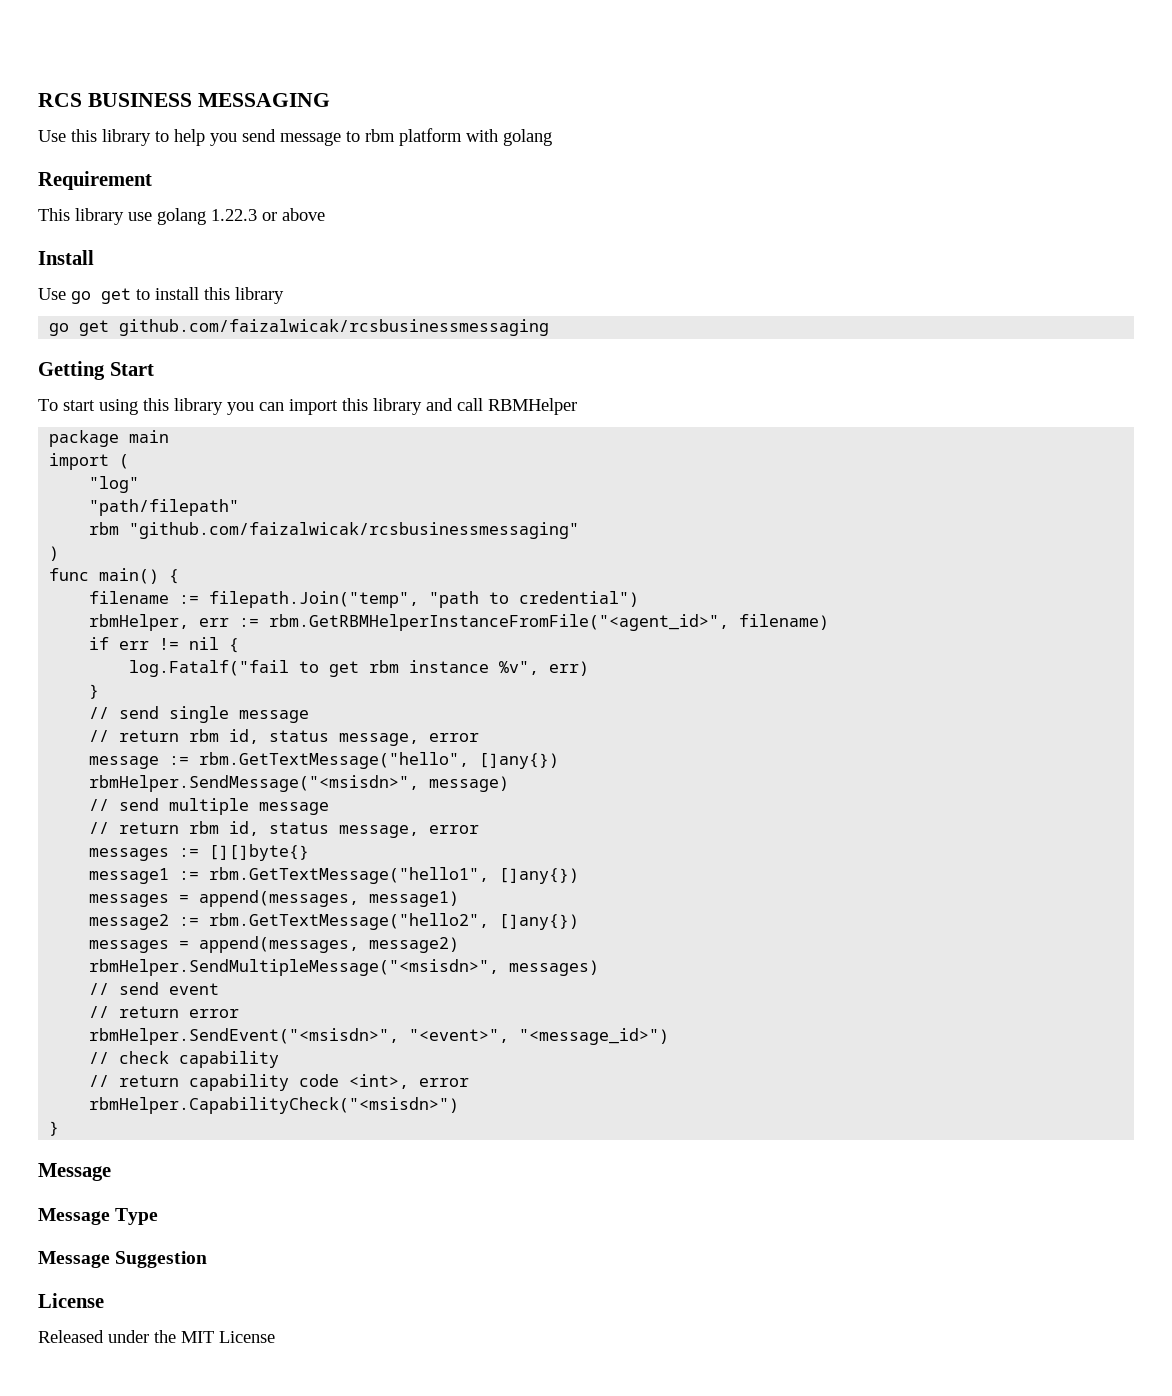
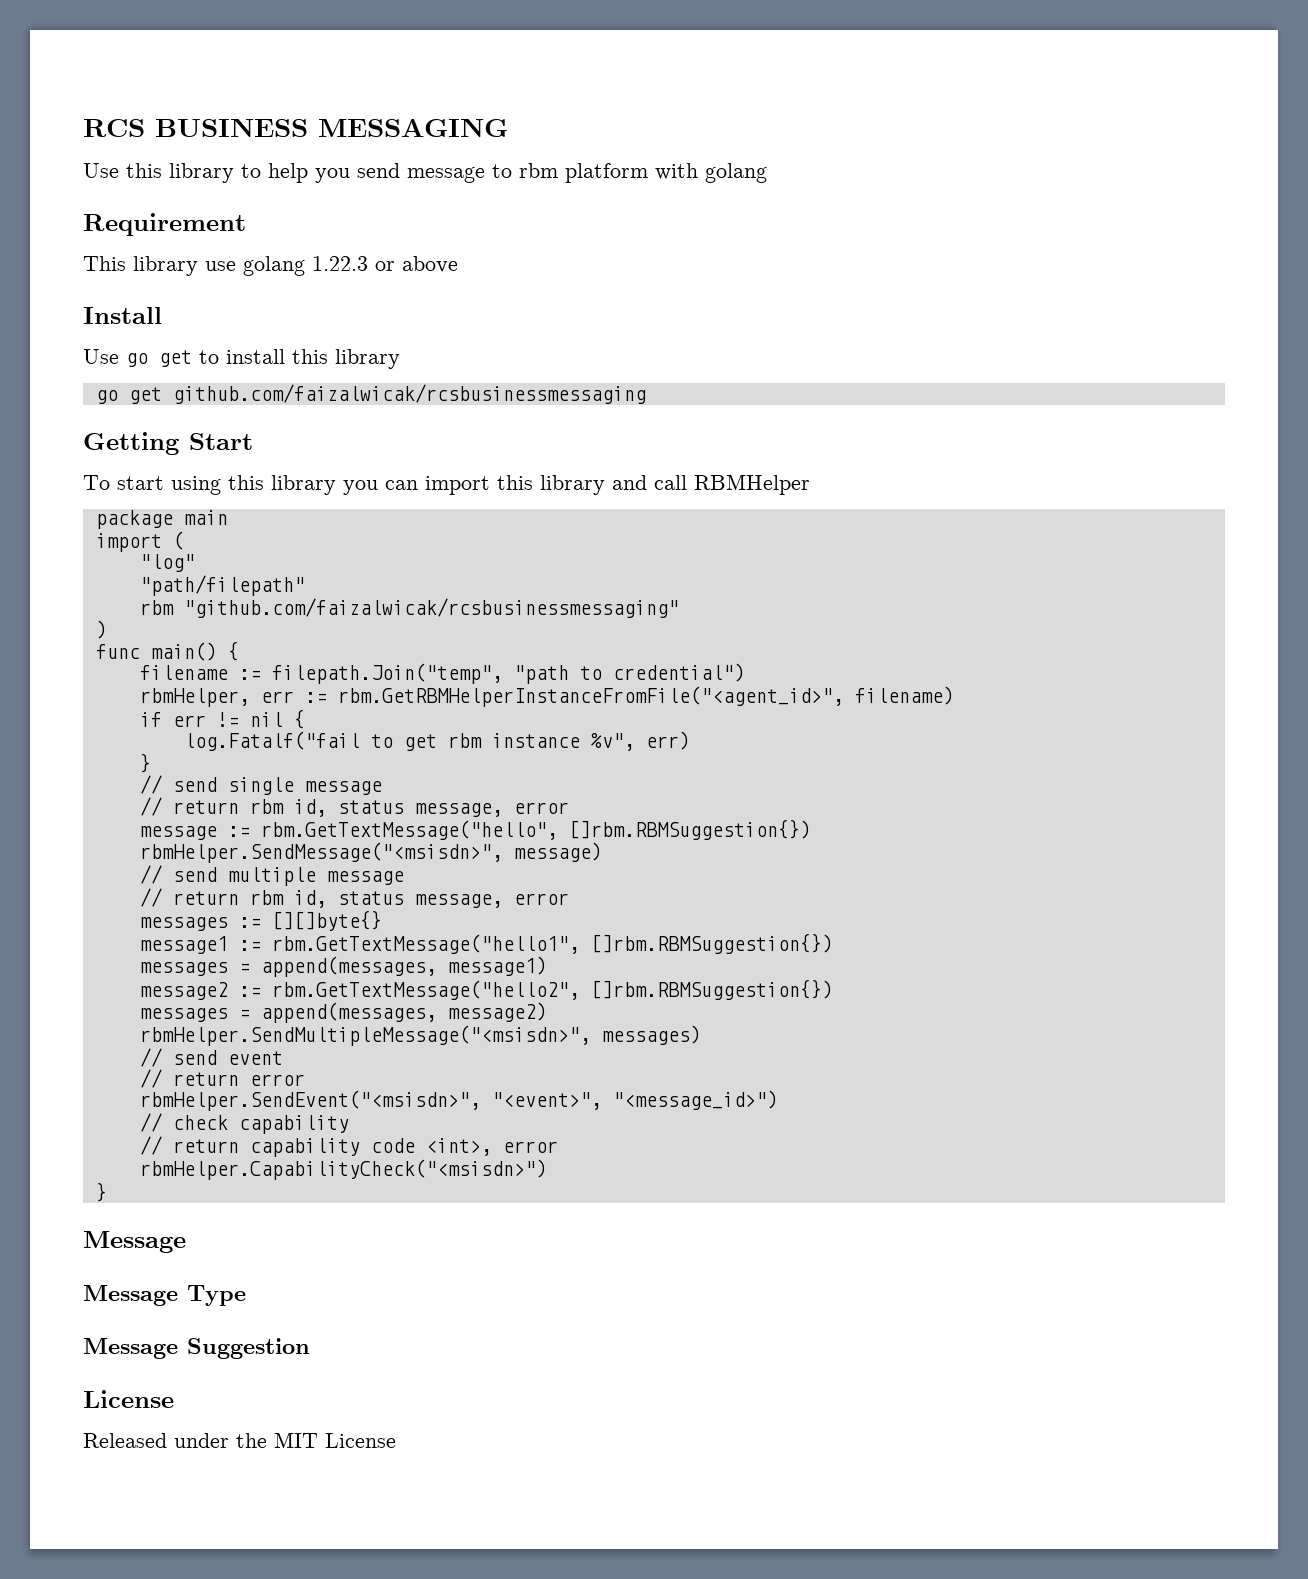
- message := rbm.GetTextMessage("hello", []any{})
+ message := rbm.GetTextMessage("hello", []rbm.RBMSuggestion{})
- message1 := rbm.GetTextMessage("hello1", []any{})
+ message1 := rbm.GetTextMessage("hello1", []rbm.RBMSuggestion{})
- message2 := rbm.GetTextMessage("hello2", []any{})
+ message2 := rbm.GetTextMessage("hello2", []rbm.RBMSuggestion{})

